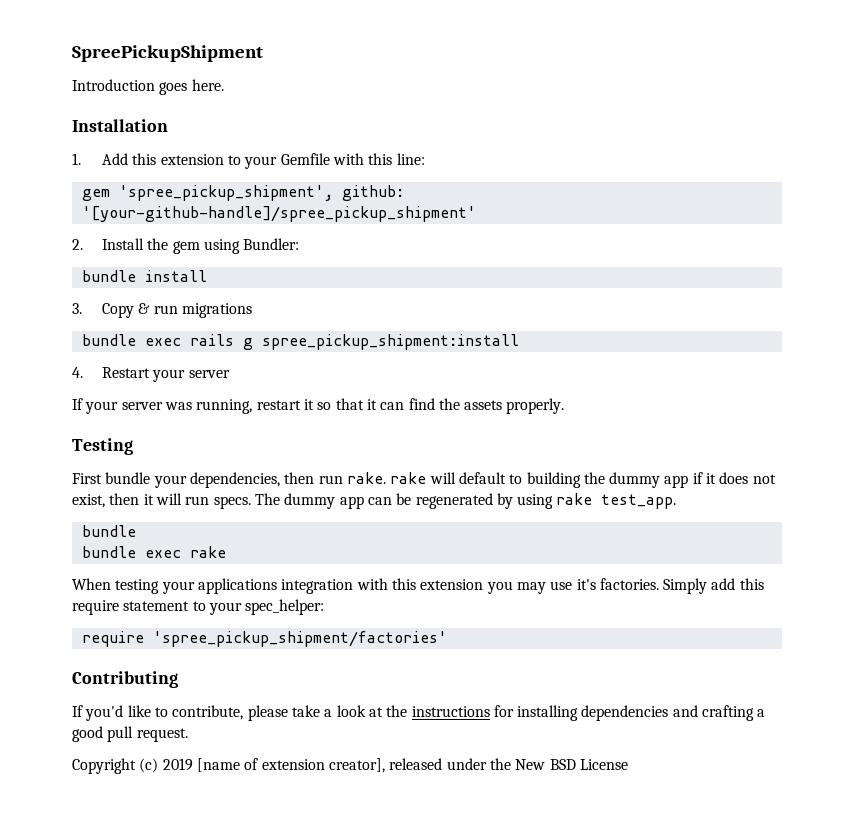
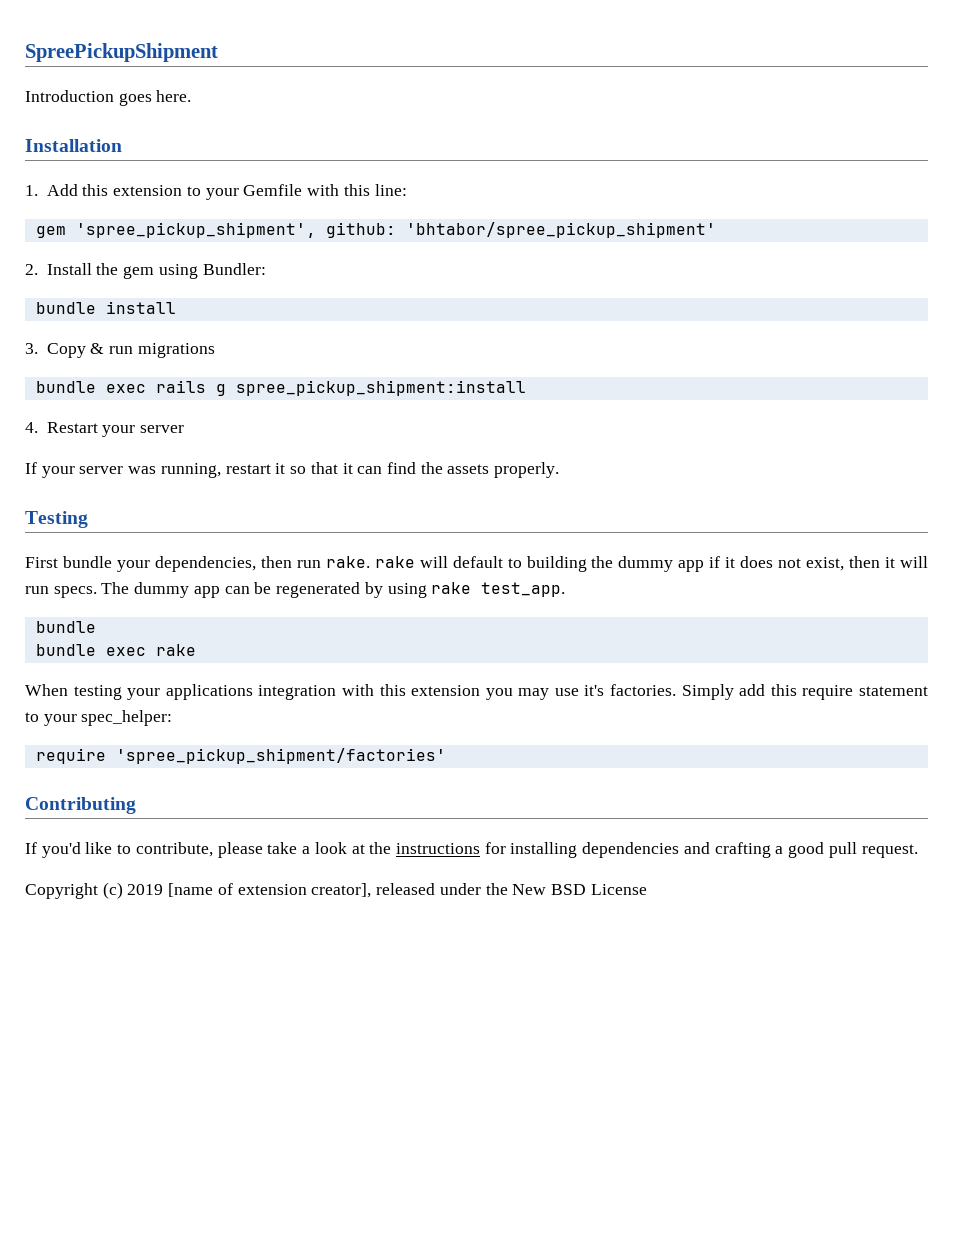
- gem 'spree_pickup_shipment', github: '[your-github-handle]/spree_pickup_shipment'
+ gem 'spree_pickup_shipment', github: 'bhtabor/spree_pickup_shipment'

